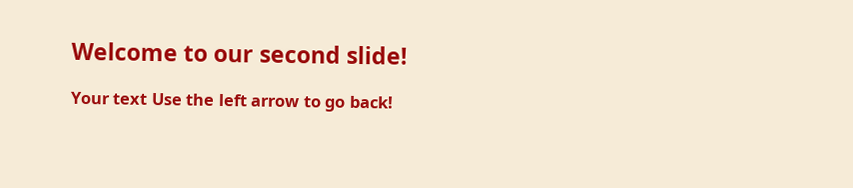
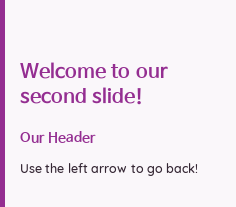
- Your text Use the left arrow to go back!
+ Our Header
+ Use the left arrow to go back!

